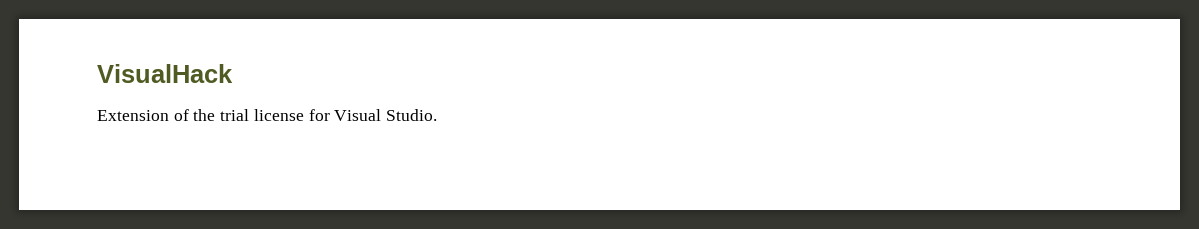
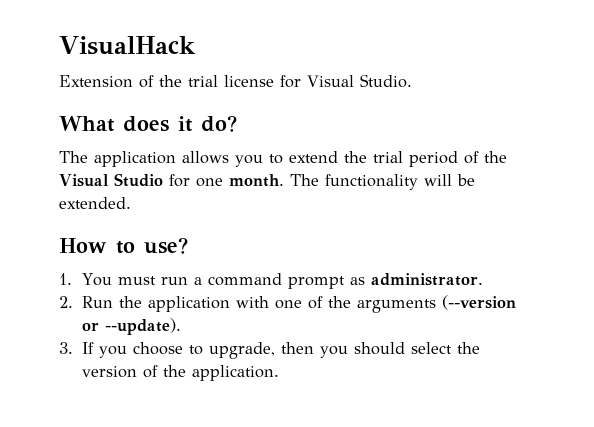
+ What does it do?
+ The application allows you to extend the trial period of the Visual Studio for one month. The functionality will be extended.
+ How to use?
+ 1. You must run a command prompt as administrator.
+ 2. Run the application with one of the arguments (--version or --update).
+ 3. If you choose to upgrade, then you should select the version of the application.

